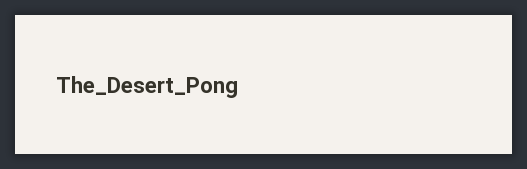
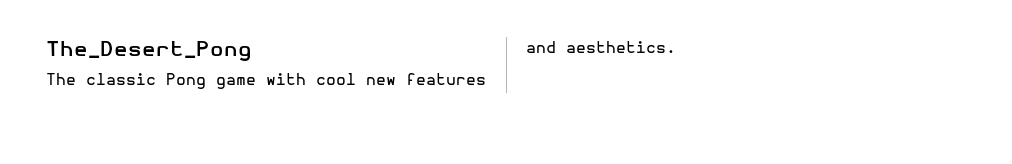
+ The classic Pong game with cool new features and aesthetics.

